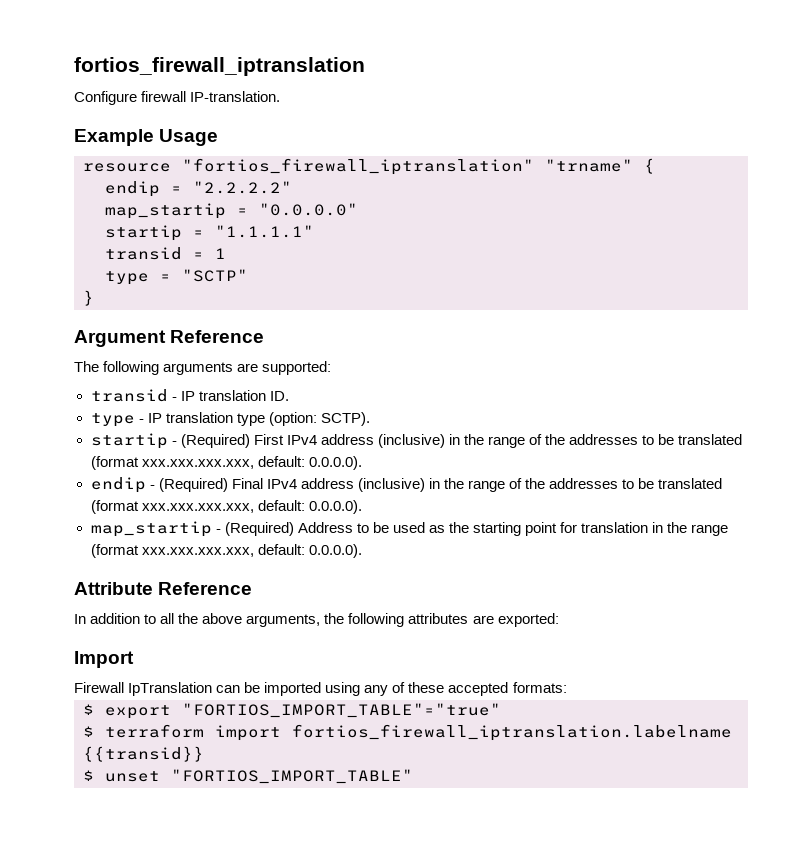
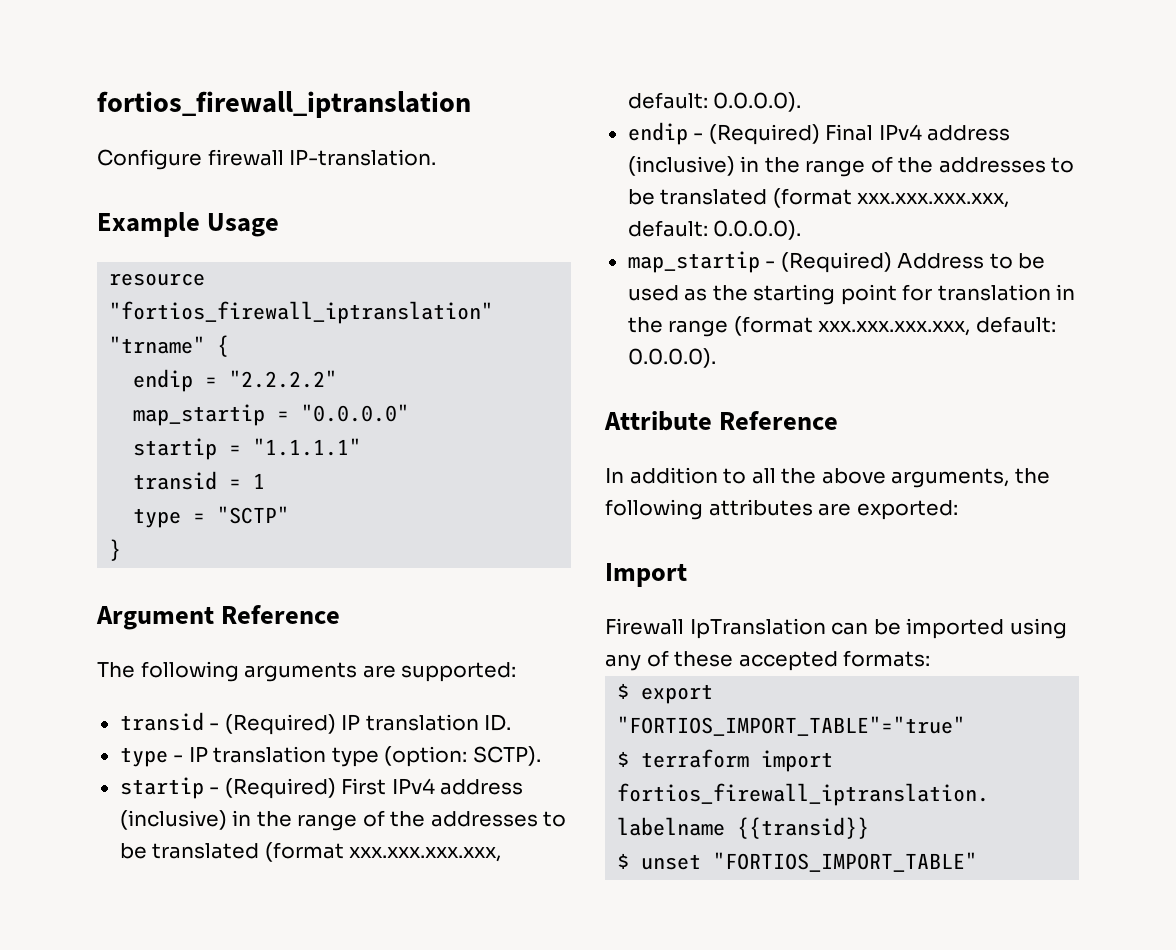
- transid - IP translation ID.
+ transid - (Required) IP translation ID.

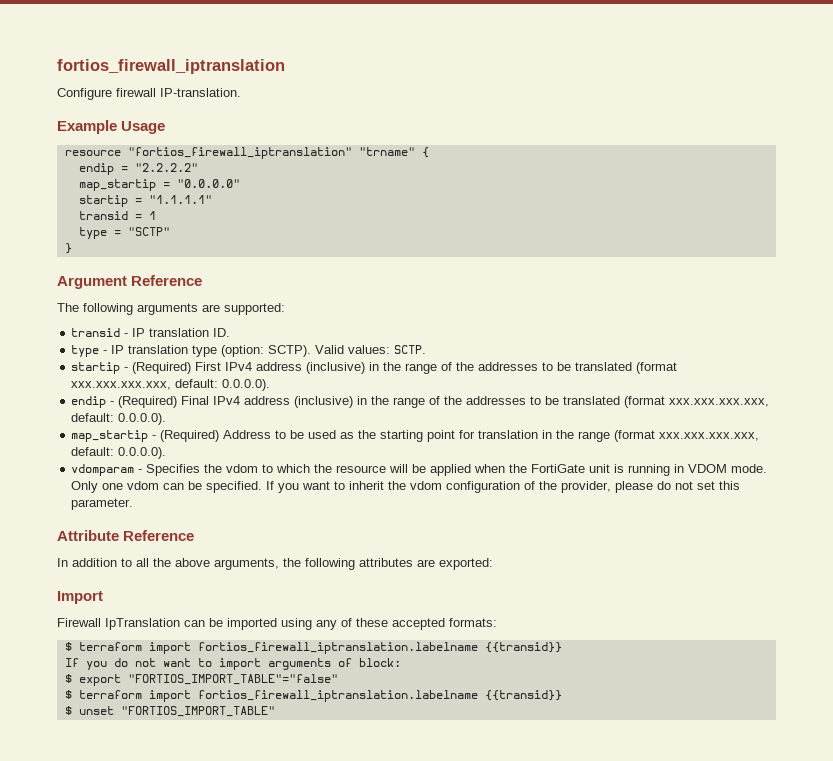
- transid - (Required) IP translation ID.
+ transid - IP translation ID.
+ Valid values: SCTP.
+ vdomparam - Specifies the vdom to which the resource will be applied when the FortiGate unit is running in VDOM mode. Only one vdom can be specified. If you want to inherit the vdom configuration of the provider, please do not set this parameter.
  Firewall IpTranslation can be imported using any of these accepted formats:
+ $ terraform import fortios_firewall_iptranslation.labelname {{transid}}
+ If you do not want to import arguments of block:
- $ export "FORTIOS_IMPORT_TABLE"="true"
+ $ export "FORTIOS_IMPORT_TABLE"="false"

